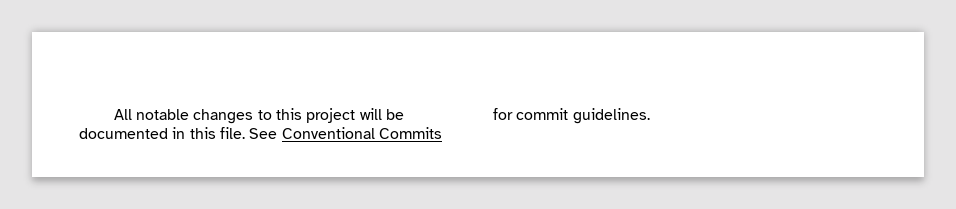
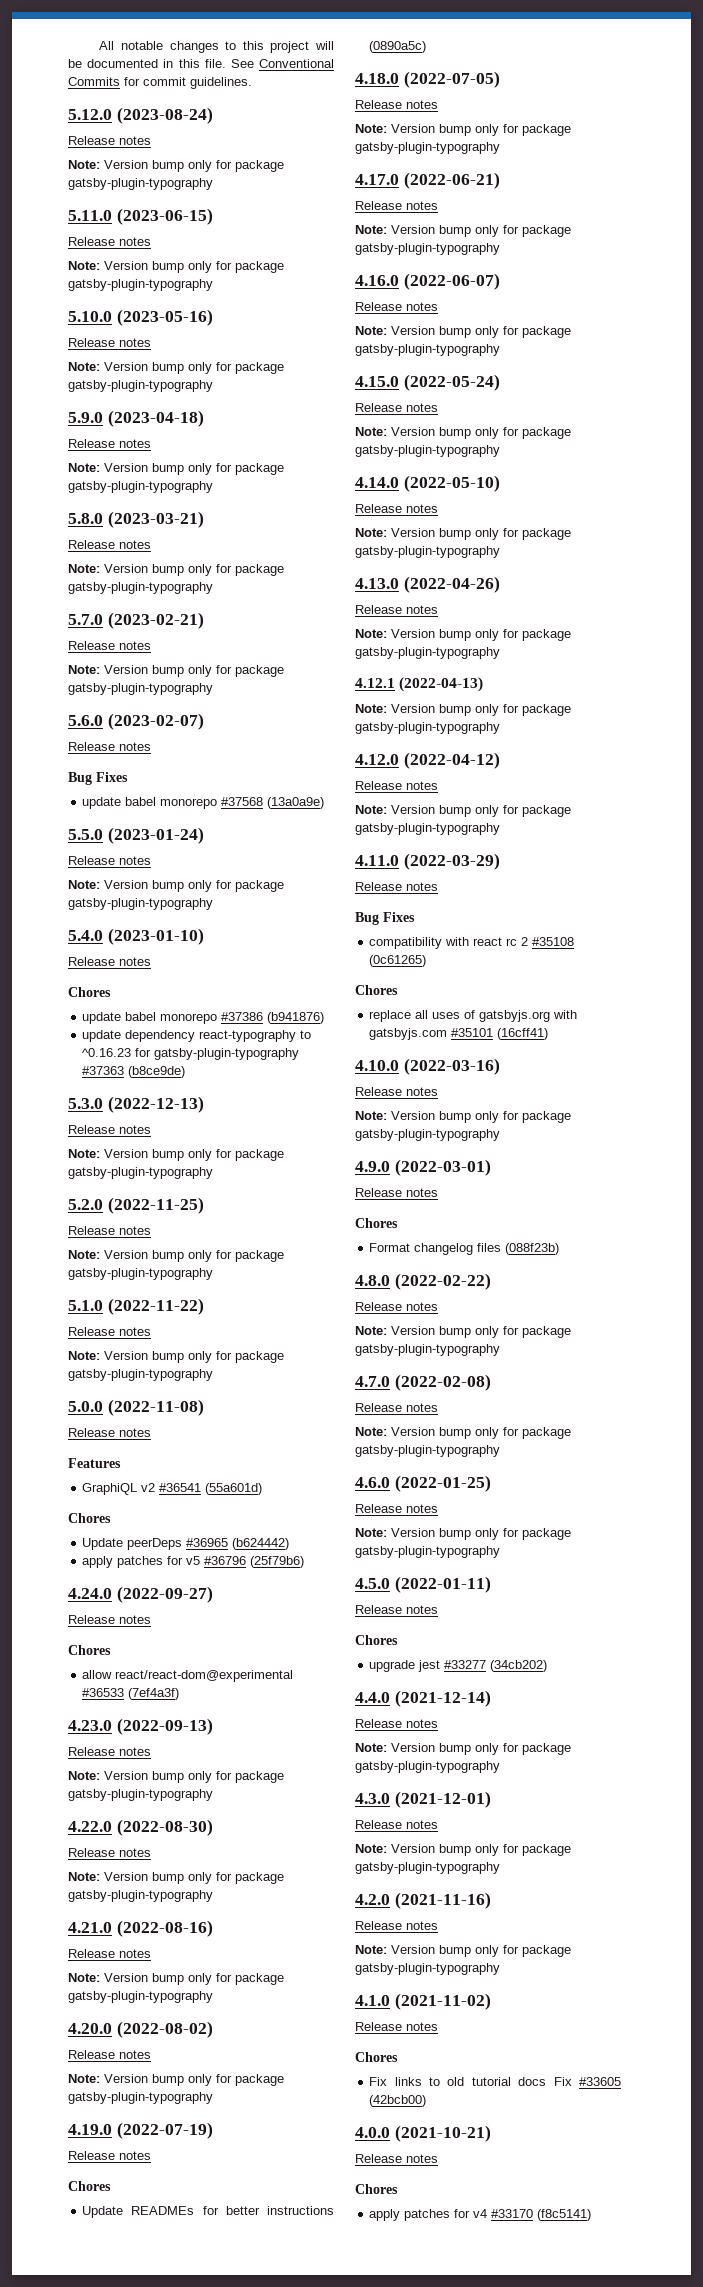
+ 5.12.0 (2023-08-24)
+ Release notes
+ Note: Version bump only for package gatsby-plugin-typography
+ 5.11.0 (2023-06-15)
+ Release notes
+ Note: Version bump only for package gatsby-plugin-typography
+ 5.10.0 (2023-05-16)
+ Release notes
+ Note: Version bump only for package gatsby-plugin-typography
+ 5.9.0 (2023-04-18)
+ Release notes
+ Note: Version bump only for package gatsby-plugin-typography
+ 5.8.0 (2023-03-21)
+ Release notes
+ Note: Version bump only for package gatsby-plugin-typography
+ 5.7.0 (2023-02-21)
+ Release notes
+ Note: Version bump only for package gatsby-plugin-typography
+ 5.6.0 (2023-02-07)
+ Release notes
+ Bug Fixes
+ update babel monorepo #37568 (13a0a9e)
+ 5.5.0 (2023-01-24)
+ Release notes
+ Note: Version bump only for package gatsby-plugin-typography
+ 5.4.0 (2023-01-10)
+ Release notes
+ Chores
+ update babel monorepo #37386 (b941876)
+ update dependency react-typography to ^0.16.23 for gatsby-plugin-typography #37363 (b8ce9de)
+ 5.3.0 (2022-12-13)
+ Release notes
+ Note: Version bump only for package gatsby-plugin-typography
+ 5.2.0 (2022-11-25)
+ Release notes
+ Note: Version bump only for package gatsby-plugin-typography
+ 5.1.0 (2022-11-22)
+ Release notes
+ Note: Version bump only for package gatsby-plugin-typography
+ 5.0.0 (2022-11-08)
+ Release notes
+ Features
+ GraphiQL v2 #36541 (55a601d)
+ Chores
+ Update peerDeps #36965 (b624442)
+ apply patches for v5 #36796 (25f79b6)
+ 4.24.0 (2022-09-27)
+ Release notes
+ Chores
+ allow react/react-dom@experimental #36533 (7ef4a3f)
+ 4.23.0 (2022-09-13)
+ Release notes
+ Note: Version bump only for package gatsby-plugin-typography
+ 4.22.0 (2022-08-30)
+ Release notes
+ Note: Version bump only for package gatsby-plugin-typography
+ 4.21.0 (2022-08-16)
+ Release notes
+ Note: Version bump only for package gatsby-plugin-typography
+ 4.20.0 (2022-08-02)
+ Release notes
+ Note: Version bump only for package gatsby-plugin-typography
+ 4.19.0 (2022-07-19)
+ Release notes
+ Chores
+ Update READMEs for better instructions (0890a5c)
+ 4.18.0 (2022-07-05)
+ Release notes
+ Note: Version bump only for package gatsby-plugin-typography
+ 4.17.0 (2022-06-21)
+ Release notes
+ Note: Version bump only for package gatsby-plugin-typography
+ 4.16.0 (2022-06-07)
+ Release notes
+ Note: Version bump only for package gatsby-plugin-typography
+ 4.15.0 (2022-05-24)
+ Release notes
+ Note: Version bump only for package gatsby-plugin-typography
+ 4.14.0 (2022-05-10)
+ Release notes
+ Note: Version bump only for package gatsby-plugin-typography
+ 4.13.0 (2022-04-26)
+ Release notes
+ Note: Version bump only for package gatsby-plugin-typography
+ 4.12.1 (2022-04-13)
+ Note: Version bump only for package gatsby-plugin-typography
+ 4.12.0 (2022-04-12)
+ Release notes
+ Note: Version bump only for package gatsby-plugin-typography
+ 4.11.0 (2022-03-29)
+ Release notes
+ Bug Fixes
+ compatibility with react rc 2 #35108 (0c61265)
+ Chores
+ replace all uses of gatsbyjs.org with gatsbyjs.com #35101 (16cff41)
+ 4.10.0 (2022-03-16)
+ Release notes
+ Note: Version bump only for package gatsby-plugin-typography
+ 4.9.0 (2022-03-01)
+ Release notes
+ Chores
+ Format changelog files (088f23b)
+ 4.8.0 (2022-02-22)
+ Release notes
+ Note: Version bump only for package gatsby-plugin-typography
+ 4.7.0 (2022-02-08)
+ Release notes
+ Note: Version bump only for package gatsby-plugin-typography
+ 4.6.0 (2022-01-25)
+ Release notes
+ Note: Version bump only for package gatsby-plugin-typography
+ 4.5.0 (2022-01-11)
+ Release notes
+ Chores
+ upgrade jest #33277 (34cb202)
+ 4.4.0 (2021-12-14)
+ Release notes
+ Note: Version bump only for package gatsby-plugin-typography
+ 4.3.0 (2021-12-01)
+ Release notes
+ Note: Version bump only for package gatsby-plugin-typography
+ 4.2.0 (2021-11-16)
+ Release notes
+ Note: Version bump only for package gatsby-plugin-typography
+ 4.1.0 (2021-11-02)
+ Release notes
+ Chores
+ Fix links to old tutorial docs Fix #33605 (42bcb00)
+ 4.0.0 (2021-10-21)
+ Release notes
+ Chores
+ apply patches for v4 #33170 (f8c5141)

